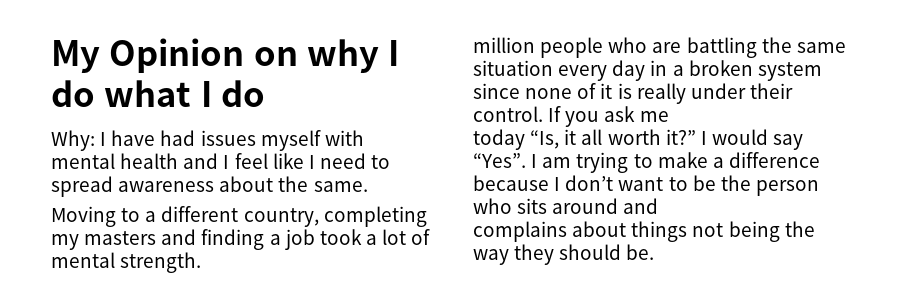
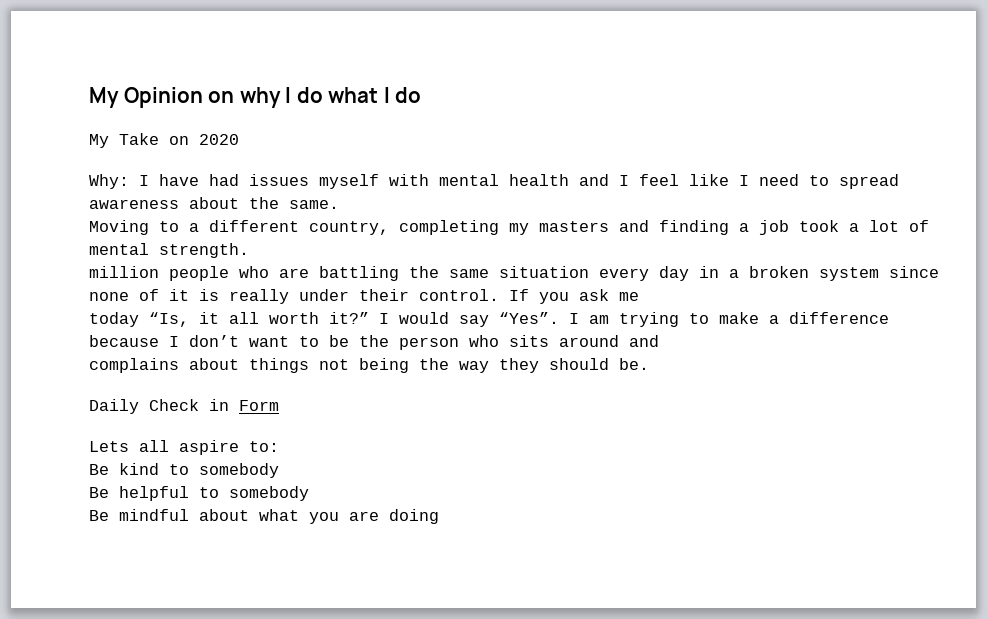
+ My Take on 2020
+ Daily Check in Form
+ Lets all aspire to:
+ Be kind to somebody
+ Be helpful to somebody
+ Be mindful about what you are doing

